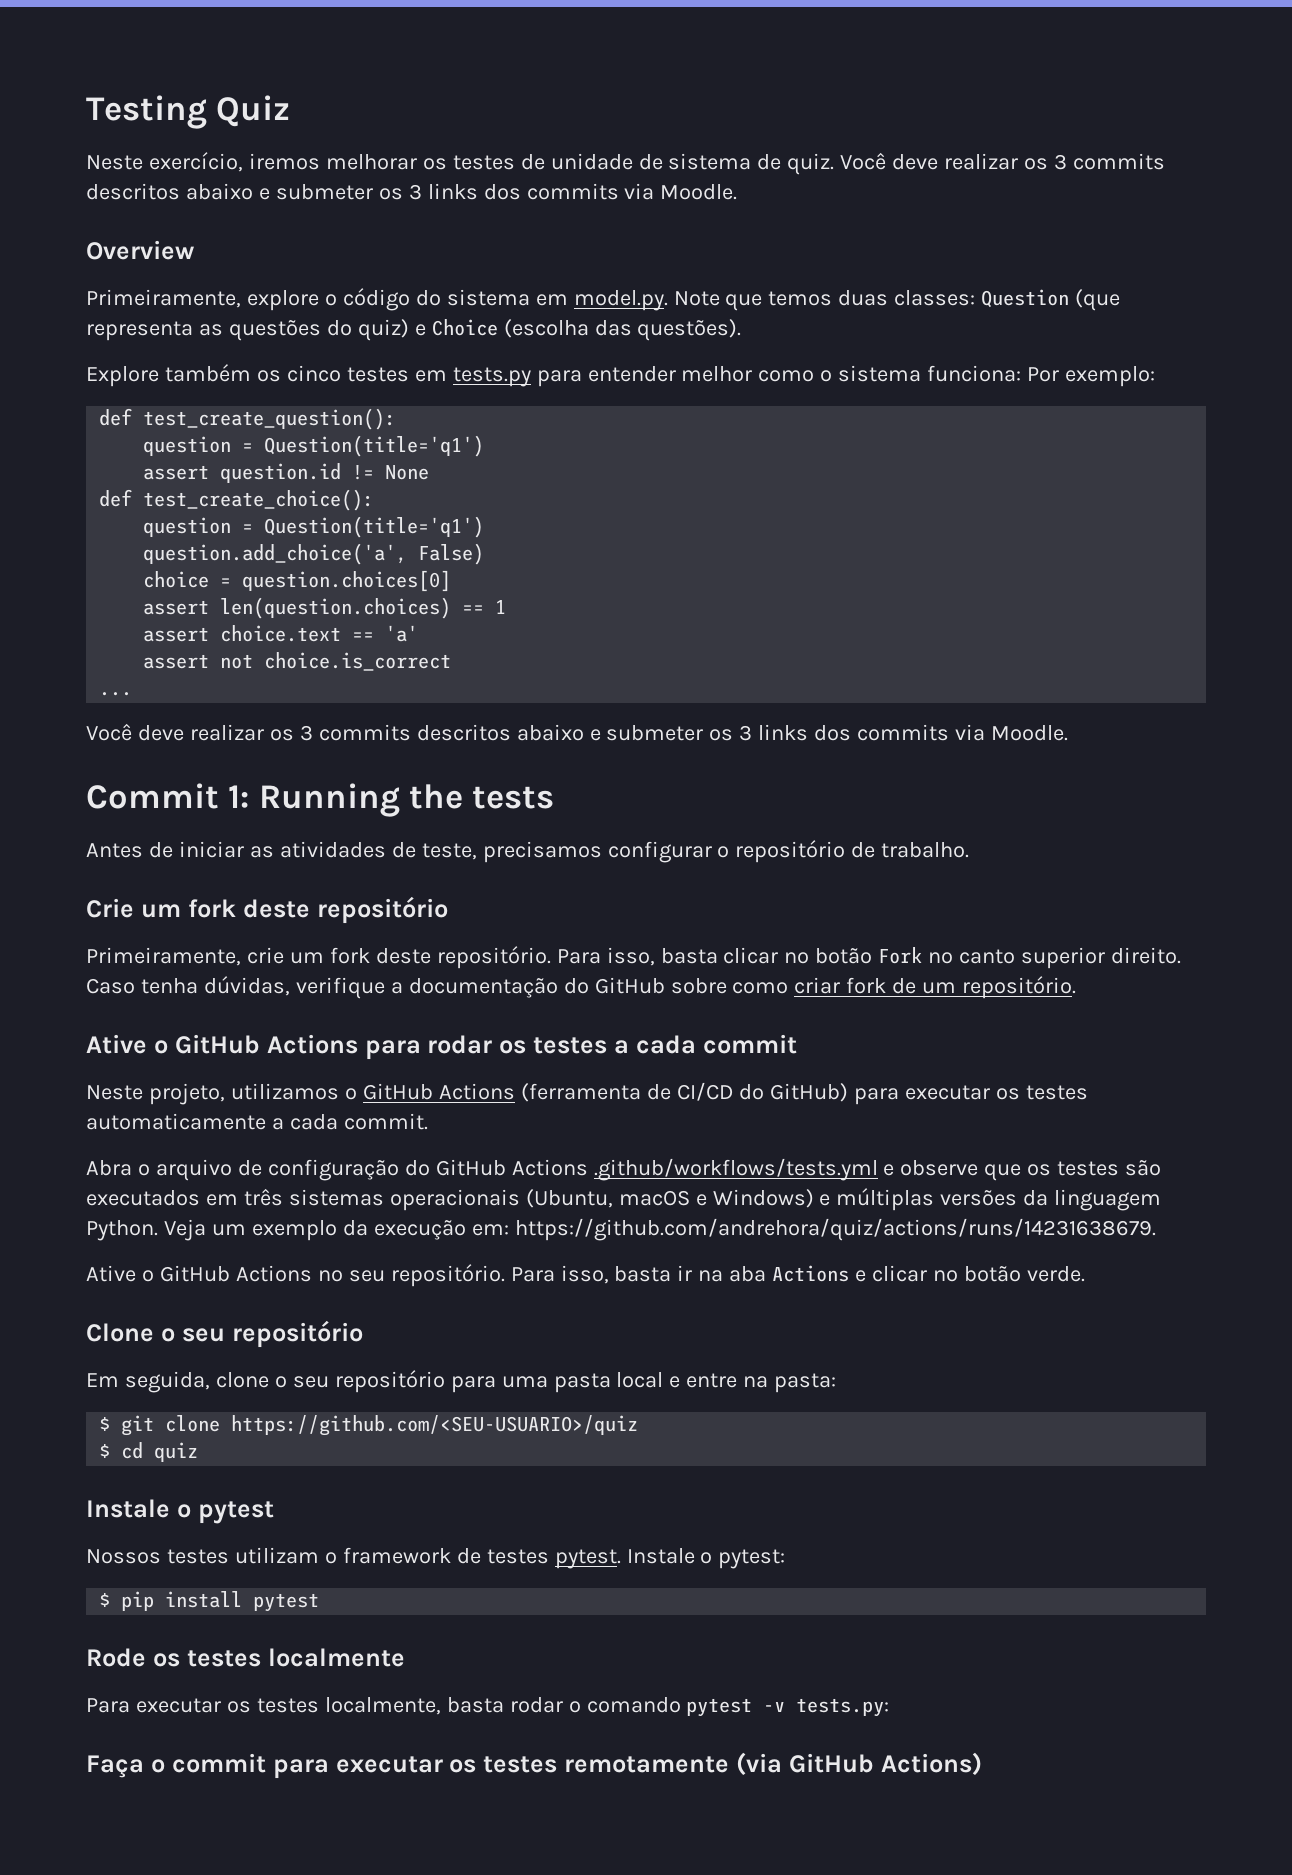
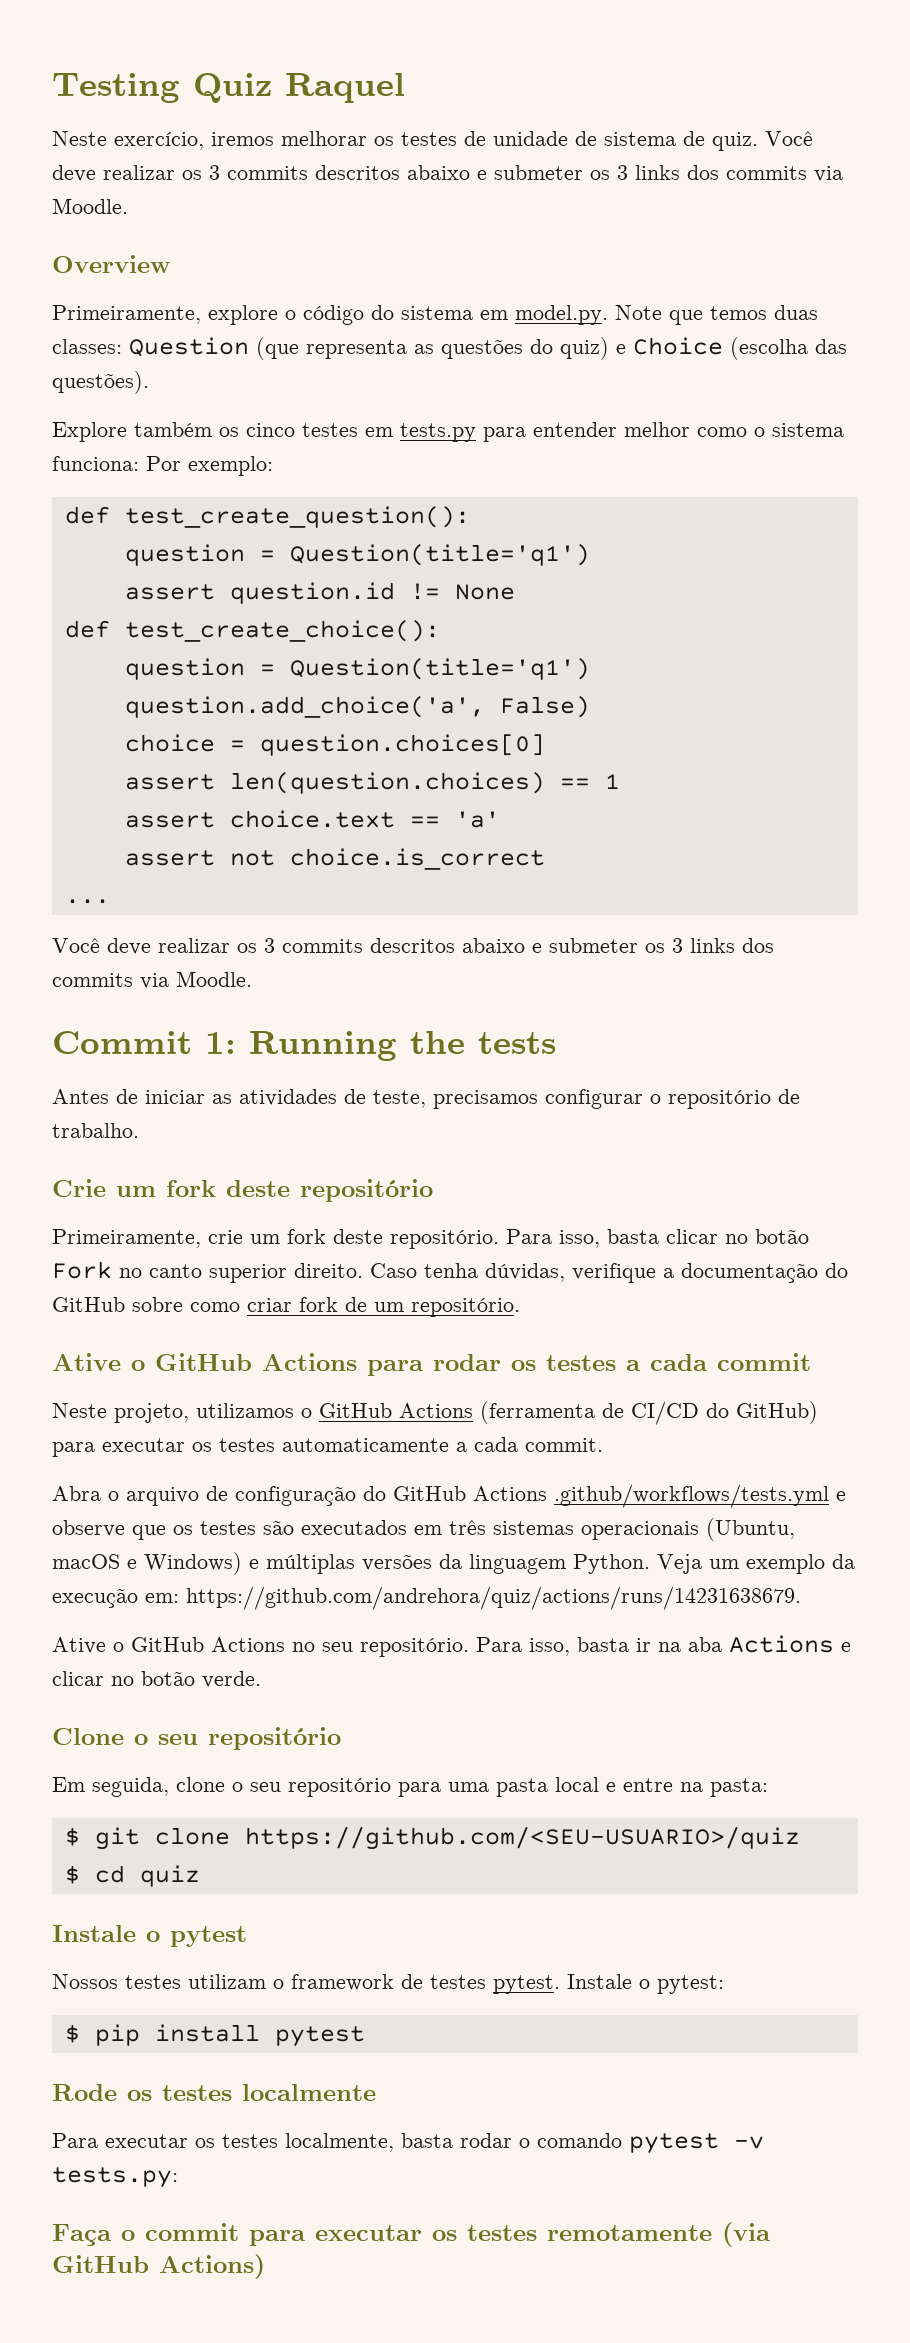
- Testing Quiz
+ Testing Quiz Raquel

